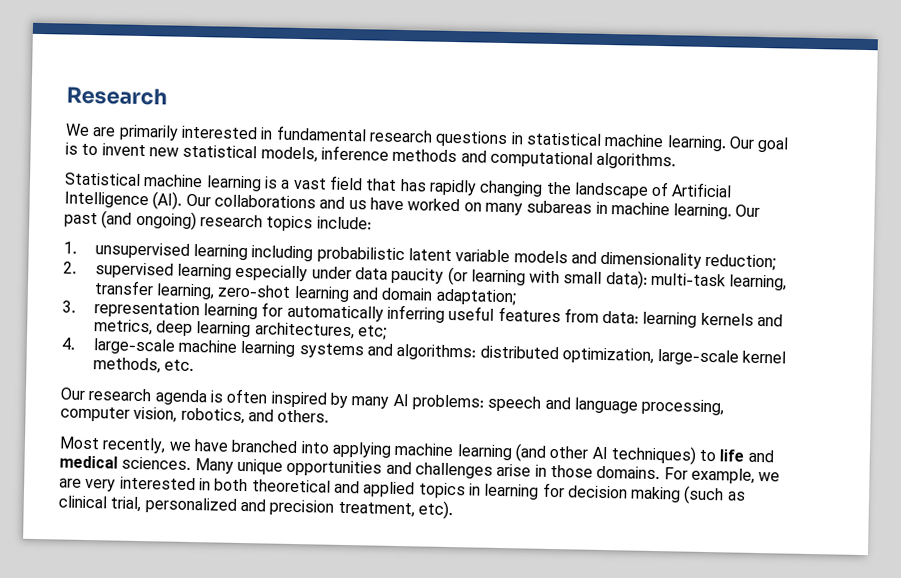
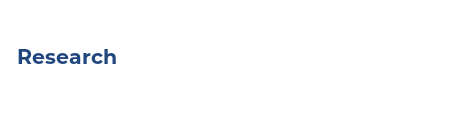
- We are primarily interested in fundamental research questions in statistical machine learning. Our goal is to invent new statistical models, inference methods and computational algorithms.
- Statistical machine learning is a vast field that has rapidly changing the landscape of Artificial Intelligence (AI). Our collaborations and us have worked on many subareas in machine learning. Our past (and ongoing) research topics include:
- 1. unsupervised learning including probabilistic latent variable models and dimensionality reduction;
- 2. supervised learning especially under data paucity (or learning with small data): multi-task learning, transfer learning, zero-shot learning and domain adaptation;
- 3. representation learning for automatically inferring useful features from data: learning kernels and metrics, deep learning architectures, etc;
- 4. large-scale machine learning systems and algorithms: distributed optimization, large-scale kernel methods, etc.
- Our research agenda is often inspired by many AI problems: speech and language processing, computer vision, robotics, and others.
- Most recently, we have branched into applying machine learning (and other AI techniques) to life and medical sciences. Many unique opportunities and challenges arise in those domains. For example, we are very interested in both theoretical and applied topics in learning for decision making (such as clinical trial, personalized and precision treatment, etc).

